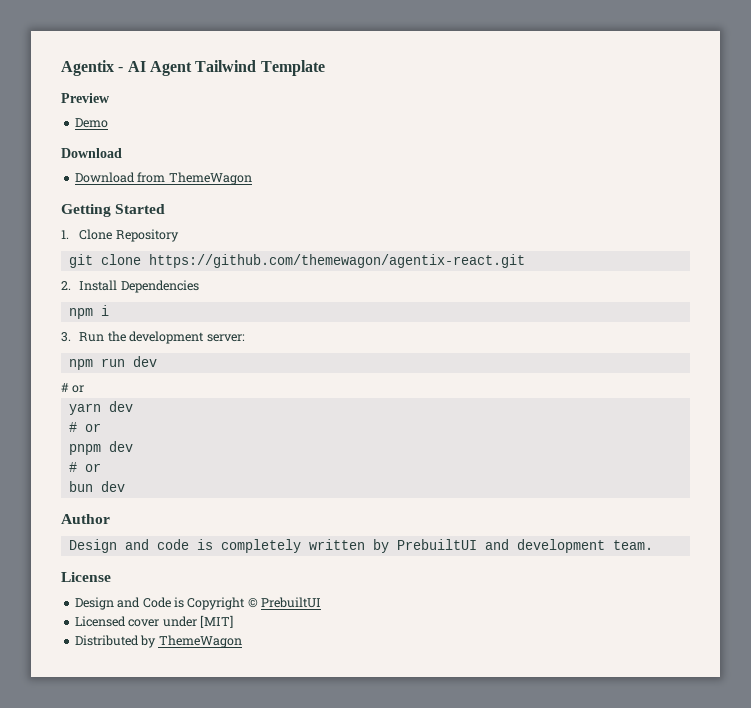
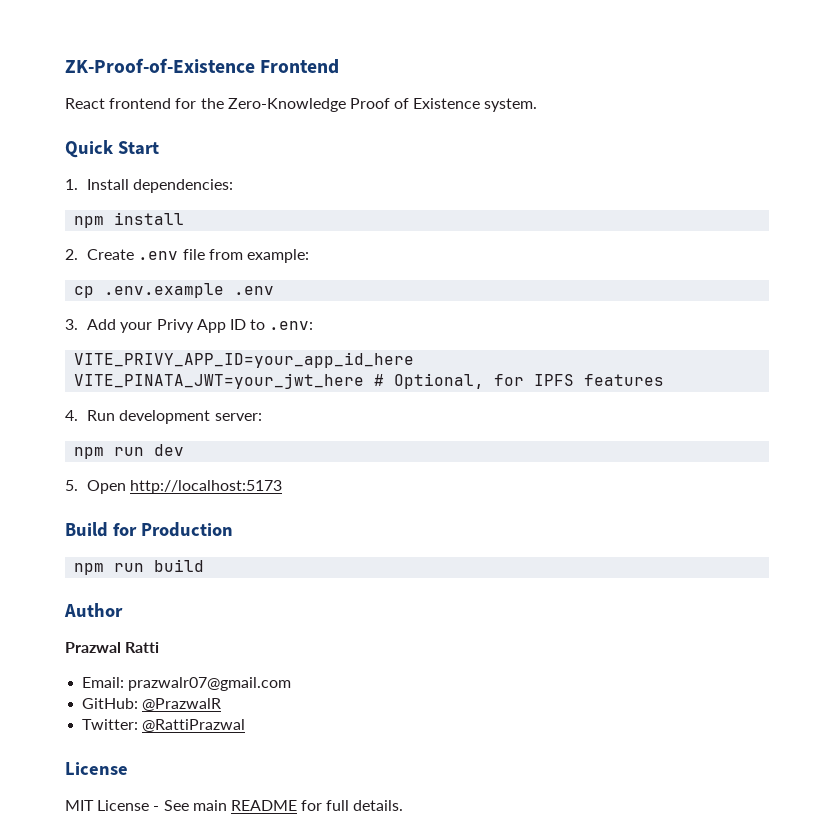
- Agentix - AI Agent Tailwind Template
- Preview
- Demo
- Download
- Download from ThemeWagon
- Getting Started
- 1. Clone Repository
- git clone https://github.com/themewagon/agentix-react.git
- 2. Install Dependencies
- npm i
- 3. Run the development server:
+ ZK-Proof-of-Existence Frontend
+ React frontend for the Zero-Knowledge Proof of Existence system.
+ Quick Start
+ 1. Install dependencies:
+ npm install
+ 2. Create .env file from example:
+ cp .env.example .env
+ 3. Add your Privy App ID to .env:
+ VITE_PRIVY_APP_ID=your_app_id_here
+ VITE_PINATA_JWT=your_jwt_here # Optional, for IPFS features
+ 4. Run development server:
  npm run dev
- # or
- yarn dev
- # or
- pnpm dev
- # or
- bun dev
+ 5. Open http://localhost:5173
+ Build for Production
+ npm run build
  Author
- Design and code is completely written by PrebuiltUI and development team.
+ Prazwal Ratti
+ Email: prazwalr07@gmail.com
+ GitHub: @PrazwalR
+ Twitter: @RattiPrazwal
  License
- Design and Code is Copyright © PrebuiltUI
- Licensed cover under [MIT]
- Distributed by ThemeWagon
+ MIT License - See main README for full details.

